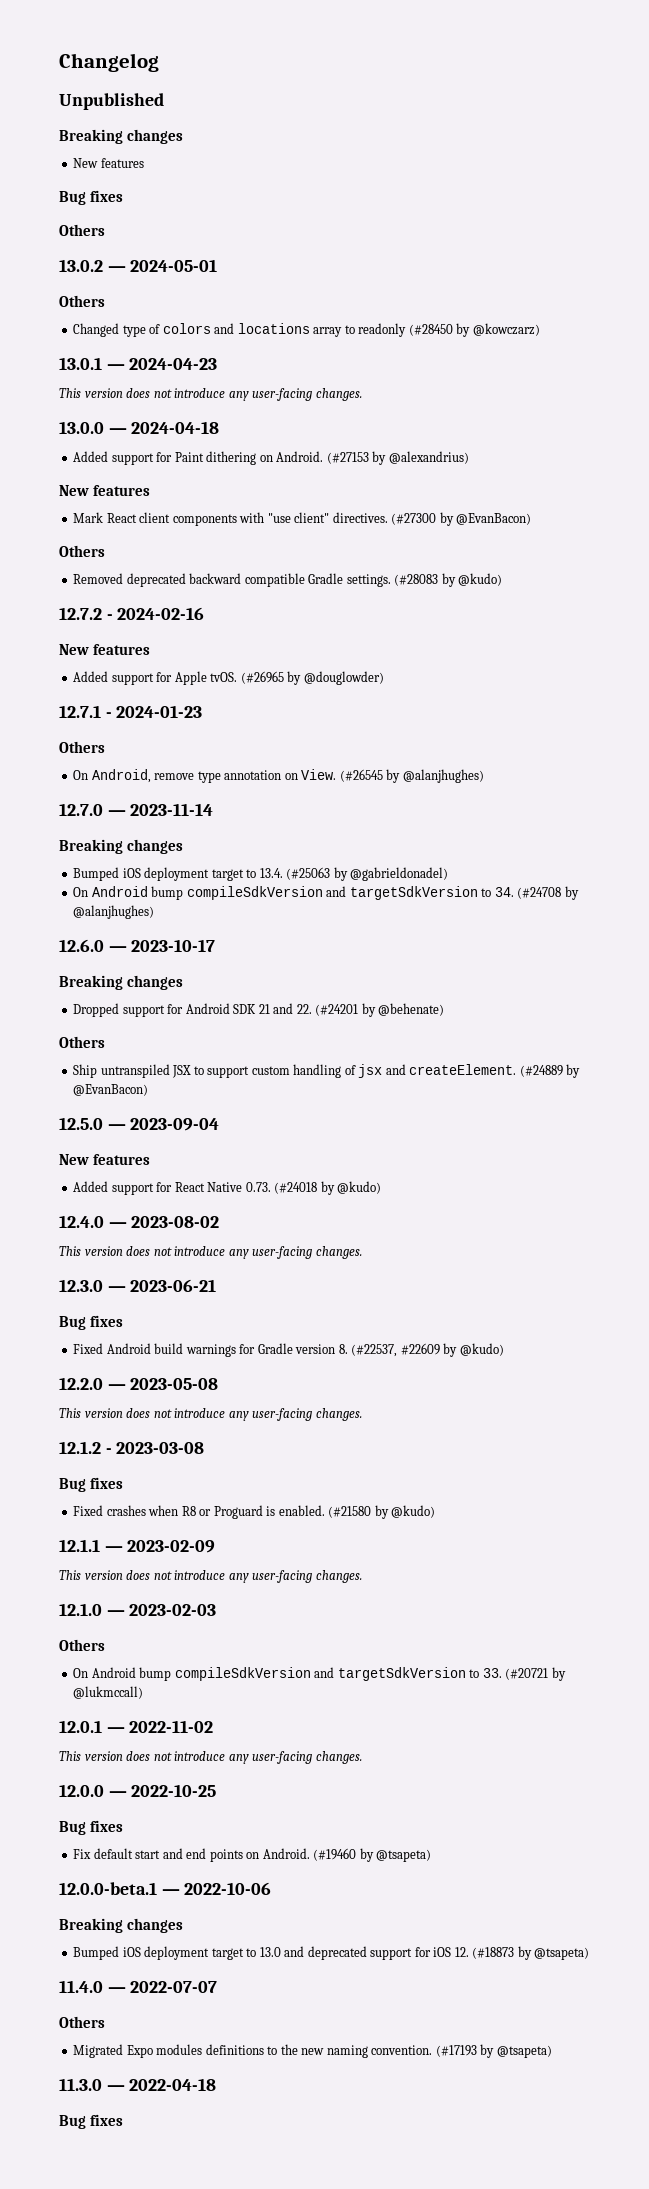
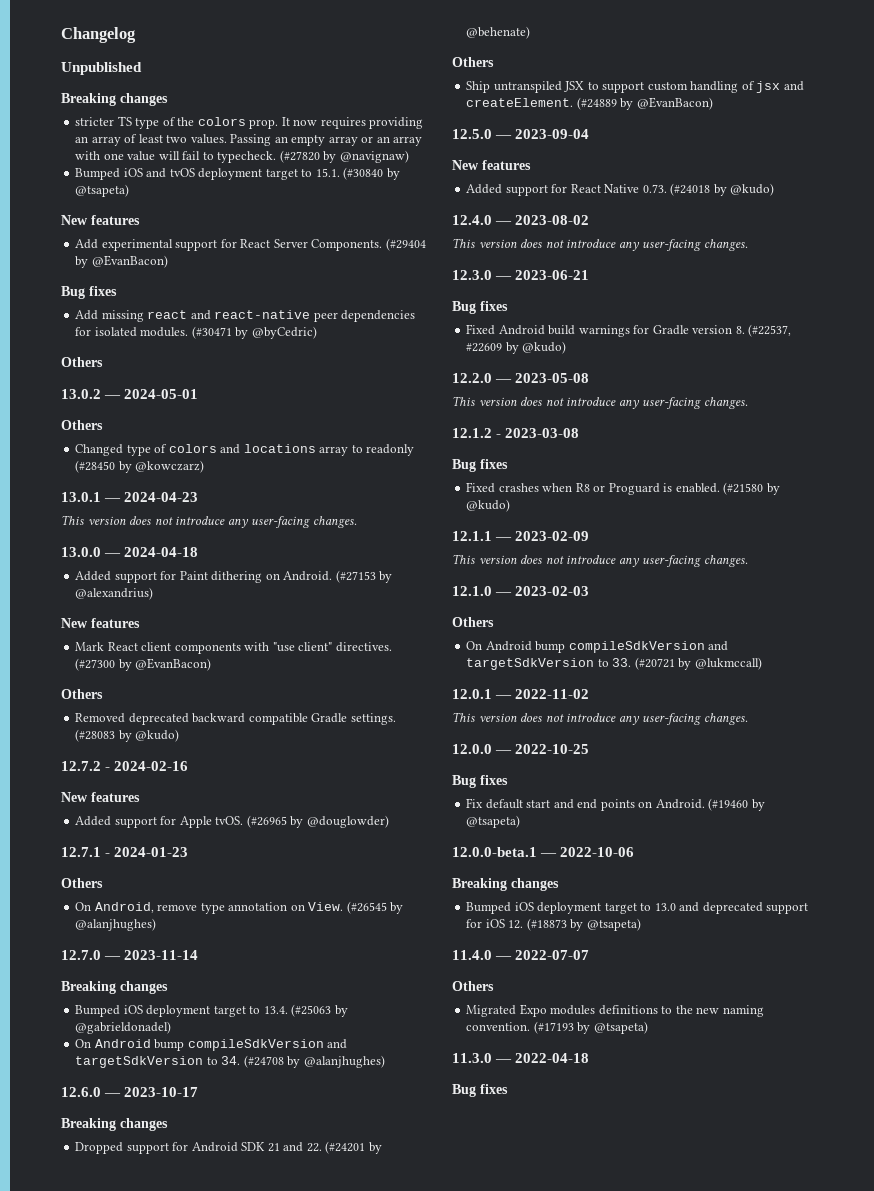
  Unpublished
  Breaking changes
+ stricter TS type of the colors prop. It now requires providing an array of least two values. Passing an empty array or an array with one value will fail to typecheck. (#27820 by @navignaw)
+ Bumped iOS and tvOS deployment target to 15.1. (#30840 by @tsapeta)
  New features
+ Add experimental support for React Server Components. (#29404 by @EvanBacon)
  Bug fixes
+ Add missing react and react-native peer dependencies for isolated modules. (#30471 by @byCedric)

